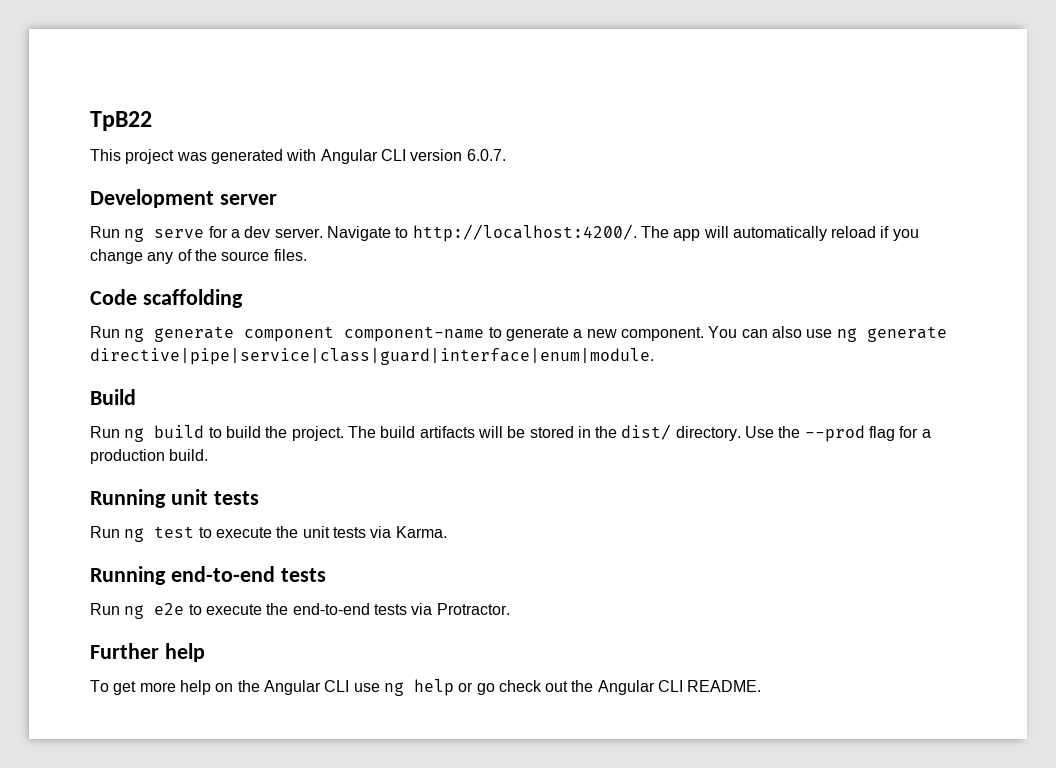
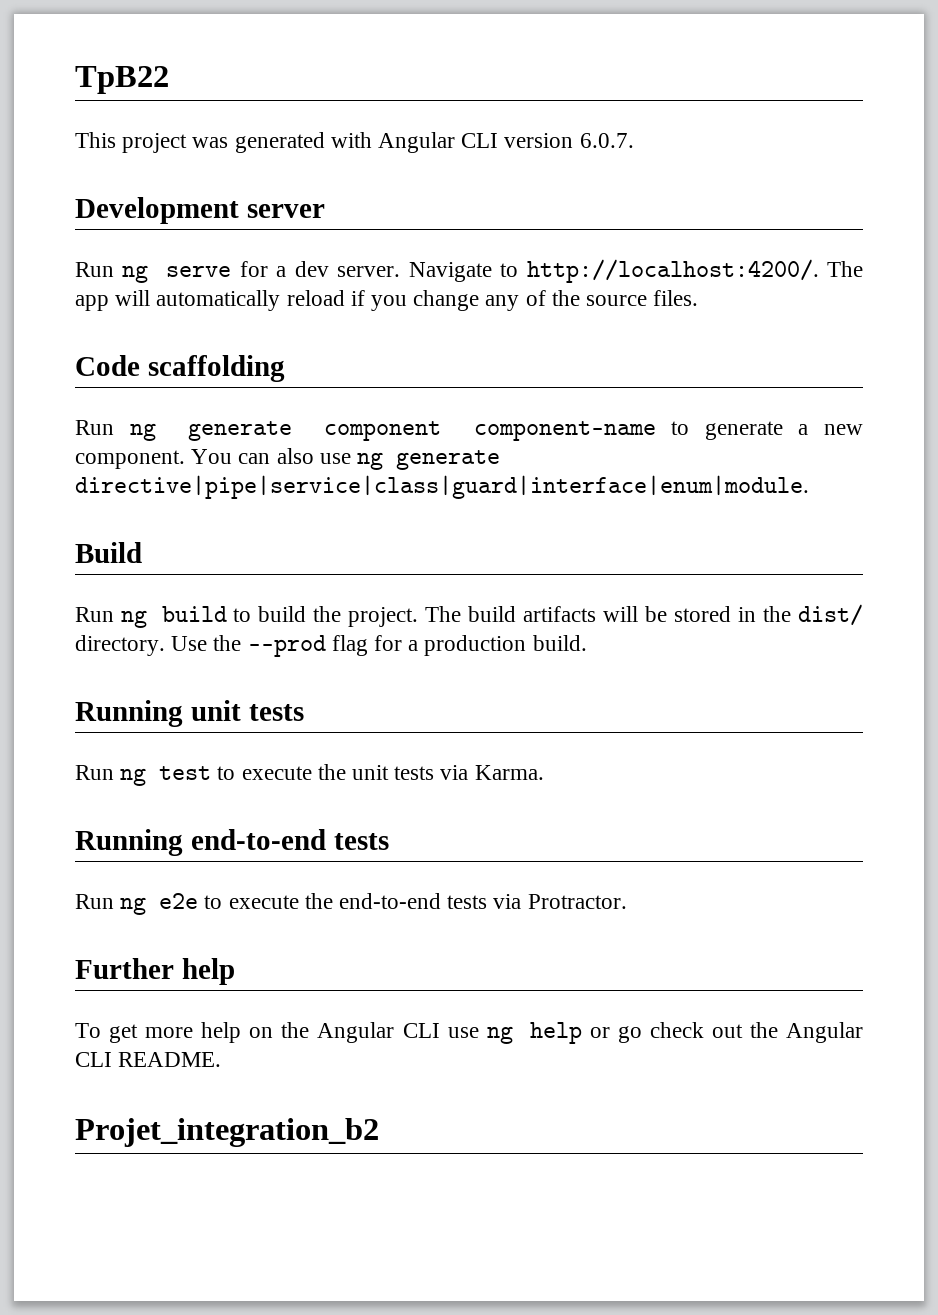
+ Projet_integration_b2

